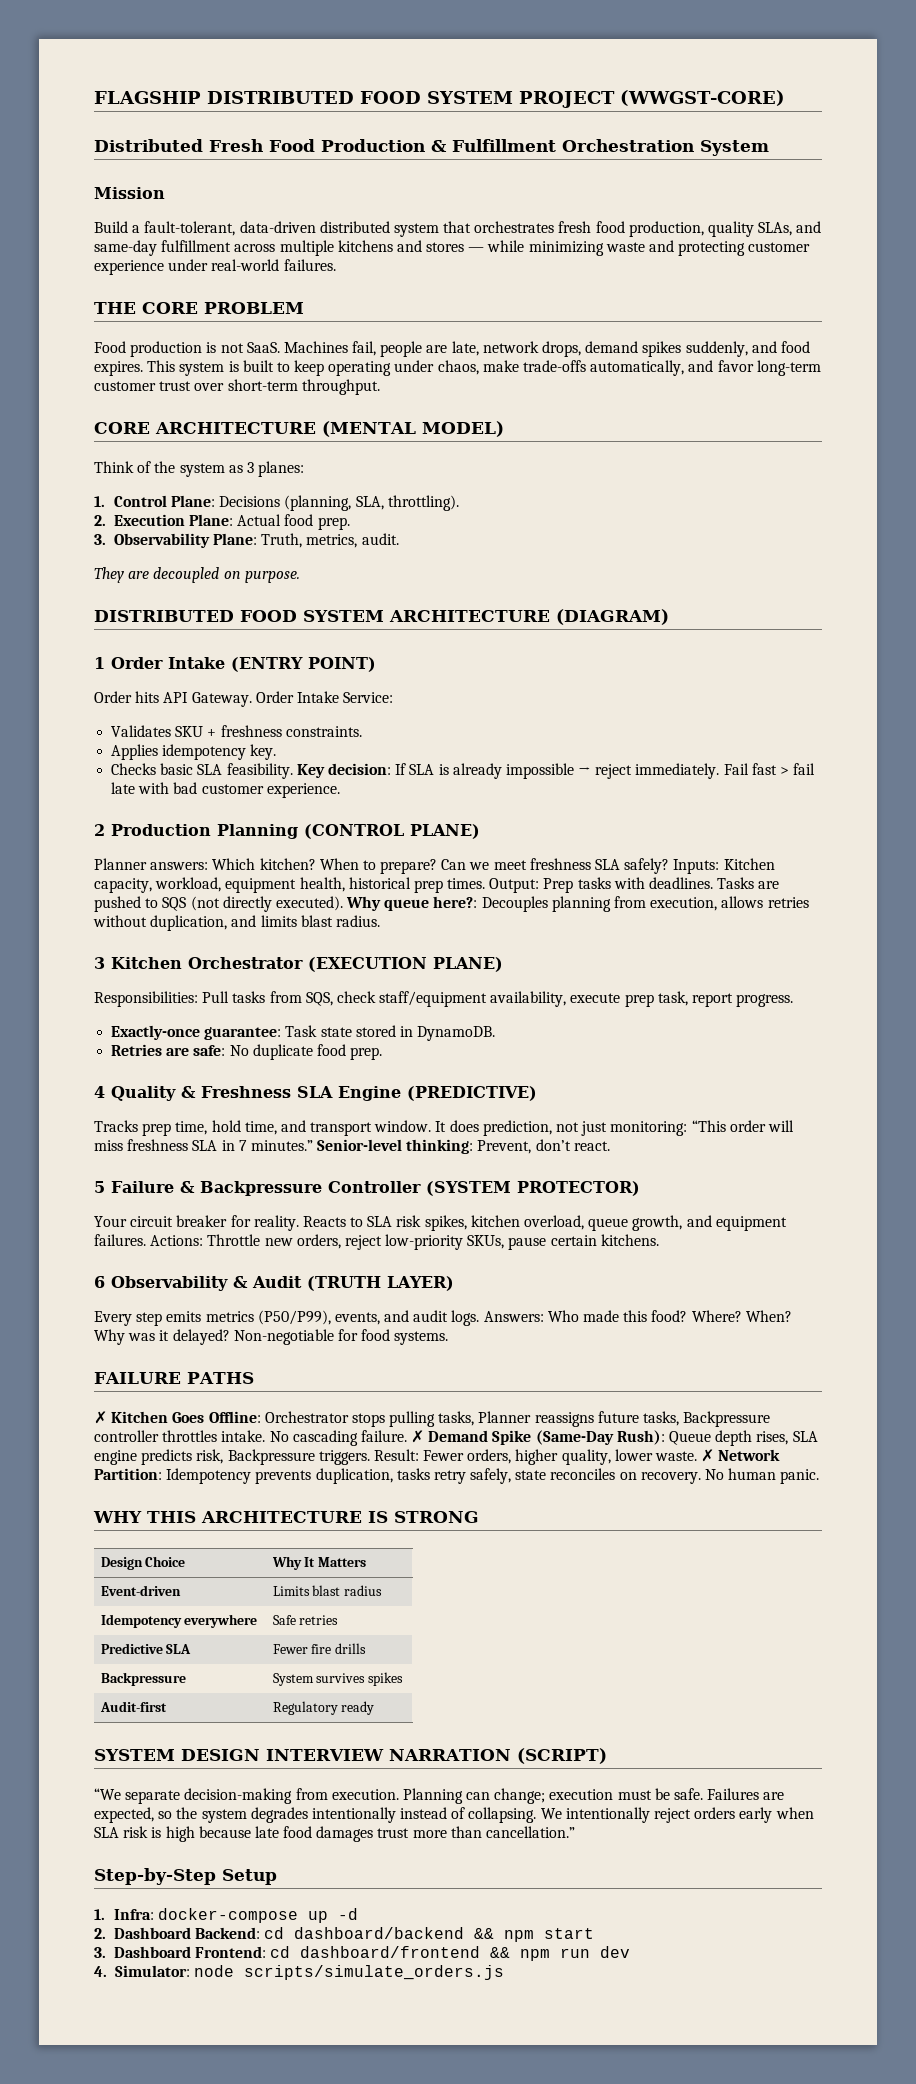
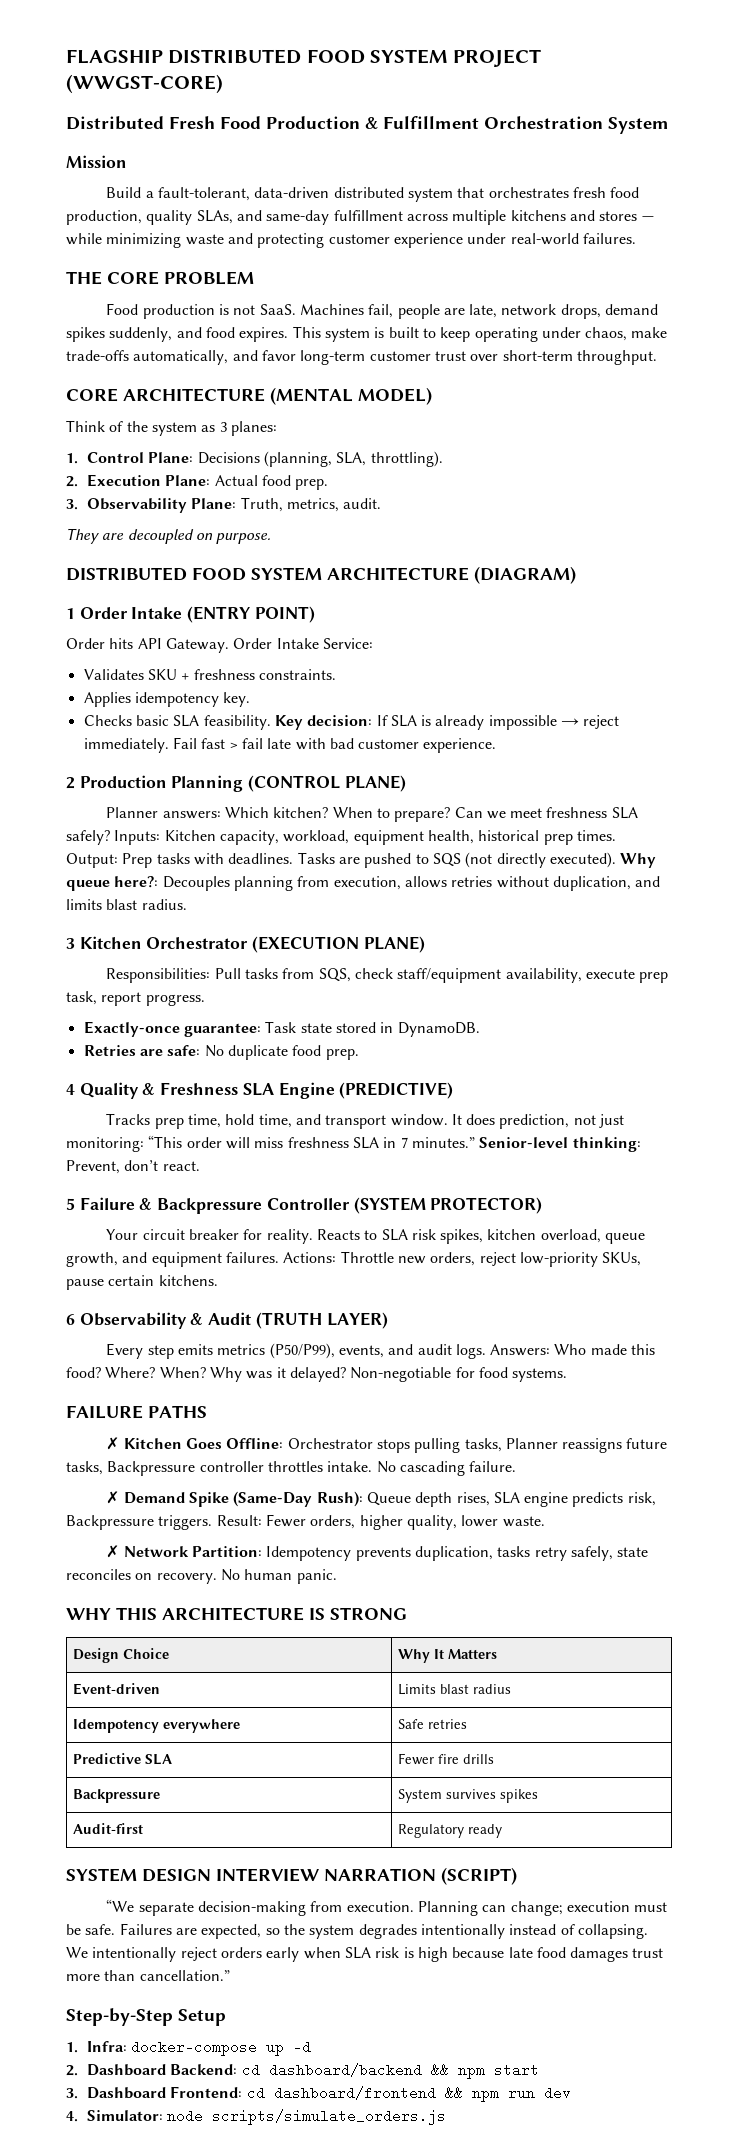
- No cascading failure. ✗ Demand Spike (Same-Day Rush): Queue depth rises, SLA engine predicts risk, Backpressure triggers.
+ No cascading failure.
+ ✗ Demand Spike (Same-Day Rush): Queue depth rises, SLA engine predicts risk, Backpressure triggers.
- Result: Fewer orders, higher quality, lower waste. ✗ Network Partition: Idempotency prevents duplication, tasks retry safely, state reconciles on recovery.
+ Result: Fewer orders, higher quality, lower waste.
+ ✗ Network Partition: Idempotency prevents duplication, tasks retry safely, state reconciles on recovery.

